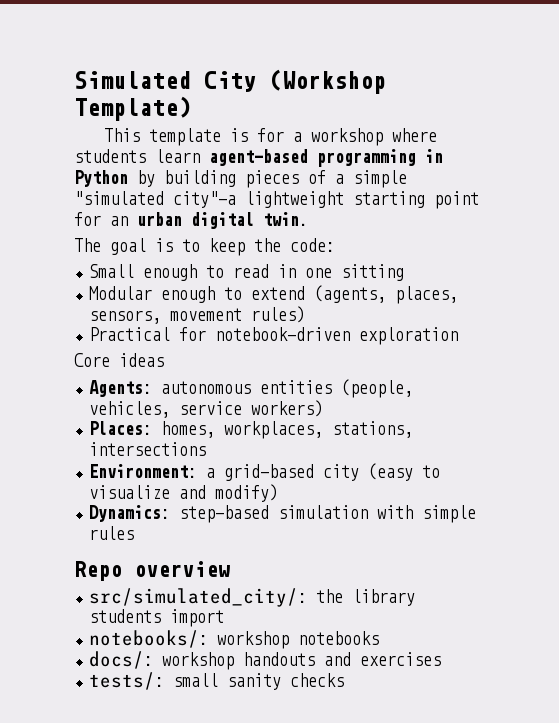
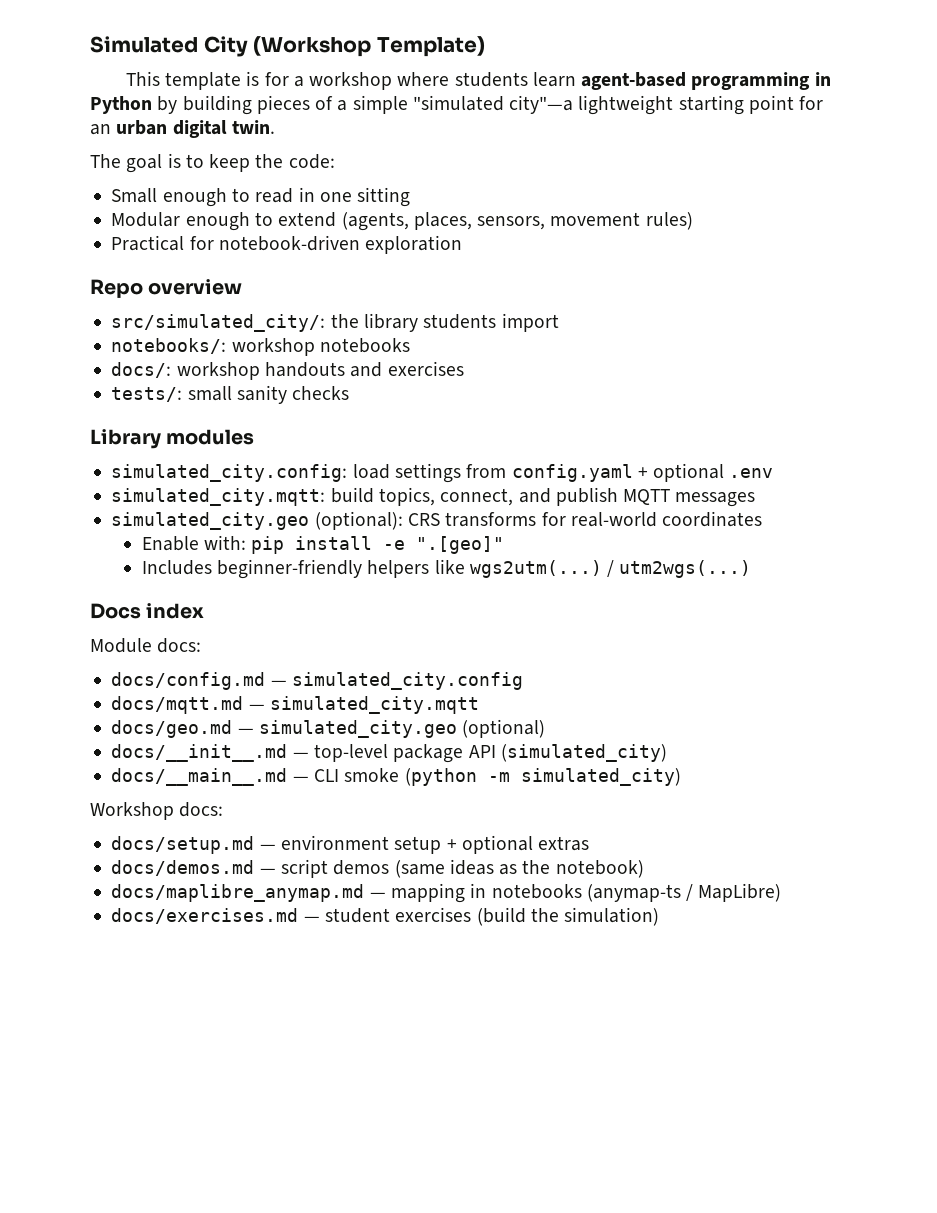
- Core ideas
- Agents: autonomous entities (people, vehicles, service workers)
- Places: homes, workplaces, stations, intersections
- Environment: a grid-based city (easy to visualize and modify)
- Dynamics: step-based simulation with simple rules
+ Library modules
+ simulated_city.config: load settings from config.yaml + optional .env
+ simulated_city.mqtt: build topics, connect, and publish MQTT messages
+ simulated_city.geo (optional): CRS transforms for real-world coordinates
+ Enable with: pip install -e ".[geo]"
+ Includes beginner-friendly helpers like wgs2utm(...) / utm2wgs(...)
+ Docs index
+ Module docs:
+ docs/config.md — simulated_city.config
+ docs/mqtt.md — simulated_city.mqtt
+ docs/geo.md — simulated_city.geo (optional)
+ docs/__init__.md — top-level package API (simulated_city)
+ docs/__main__.md — CLI smoke (python -m simulated_city)
+ Workshop docs:
+ docs/setup.md — environment setup + optional extras
+ docs/demos.md — script demos (same ideas as the notebook)
+ docs/maplibre_anymap.md — mapping in notebooks (anymap-ts / MapLibre)
+ docs/exercises.md — student exercises (build the simulation)

